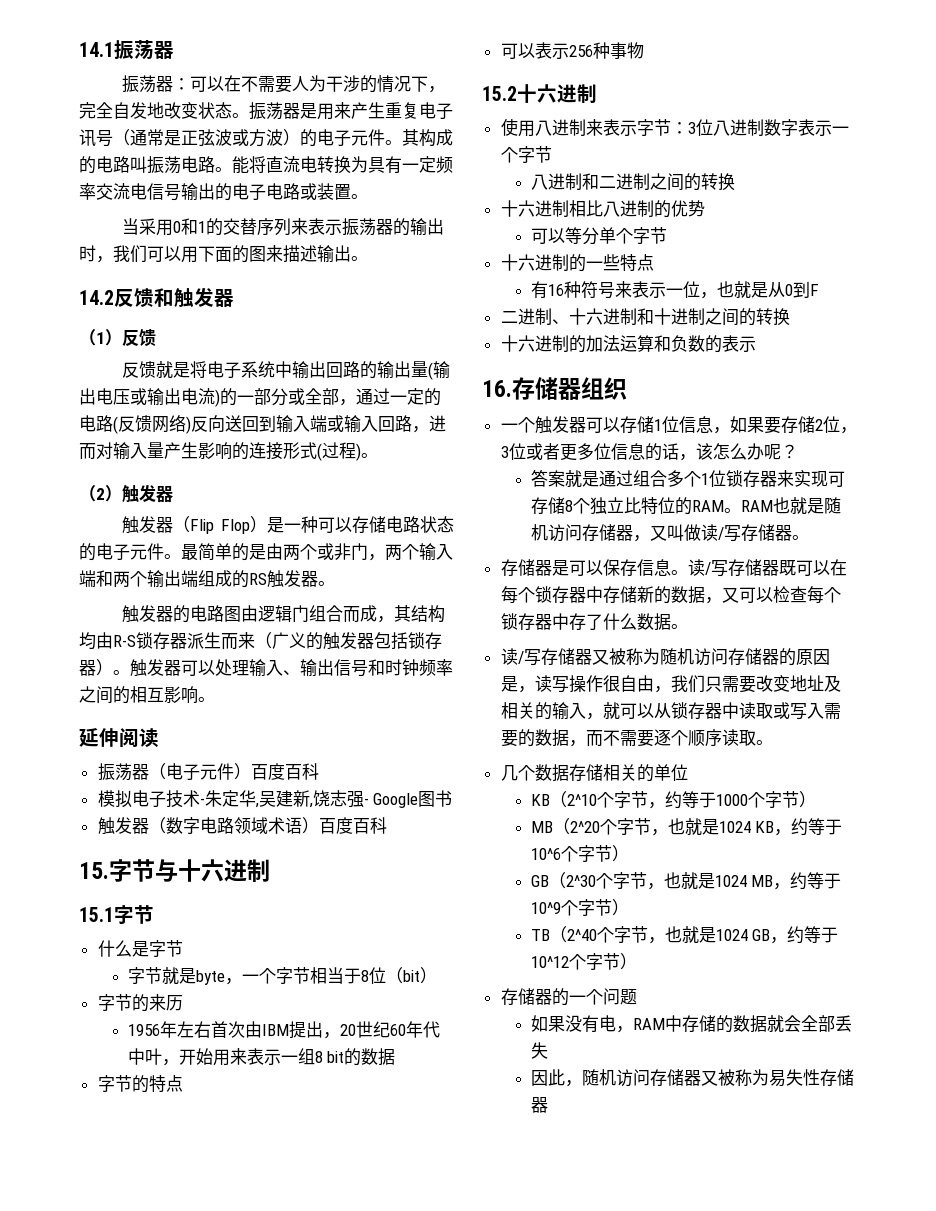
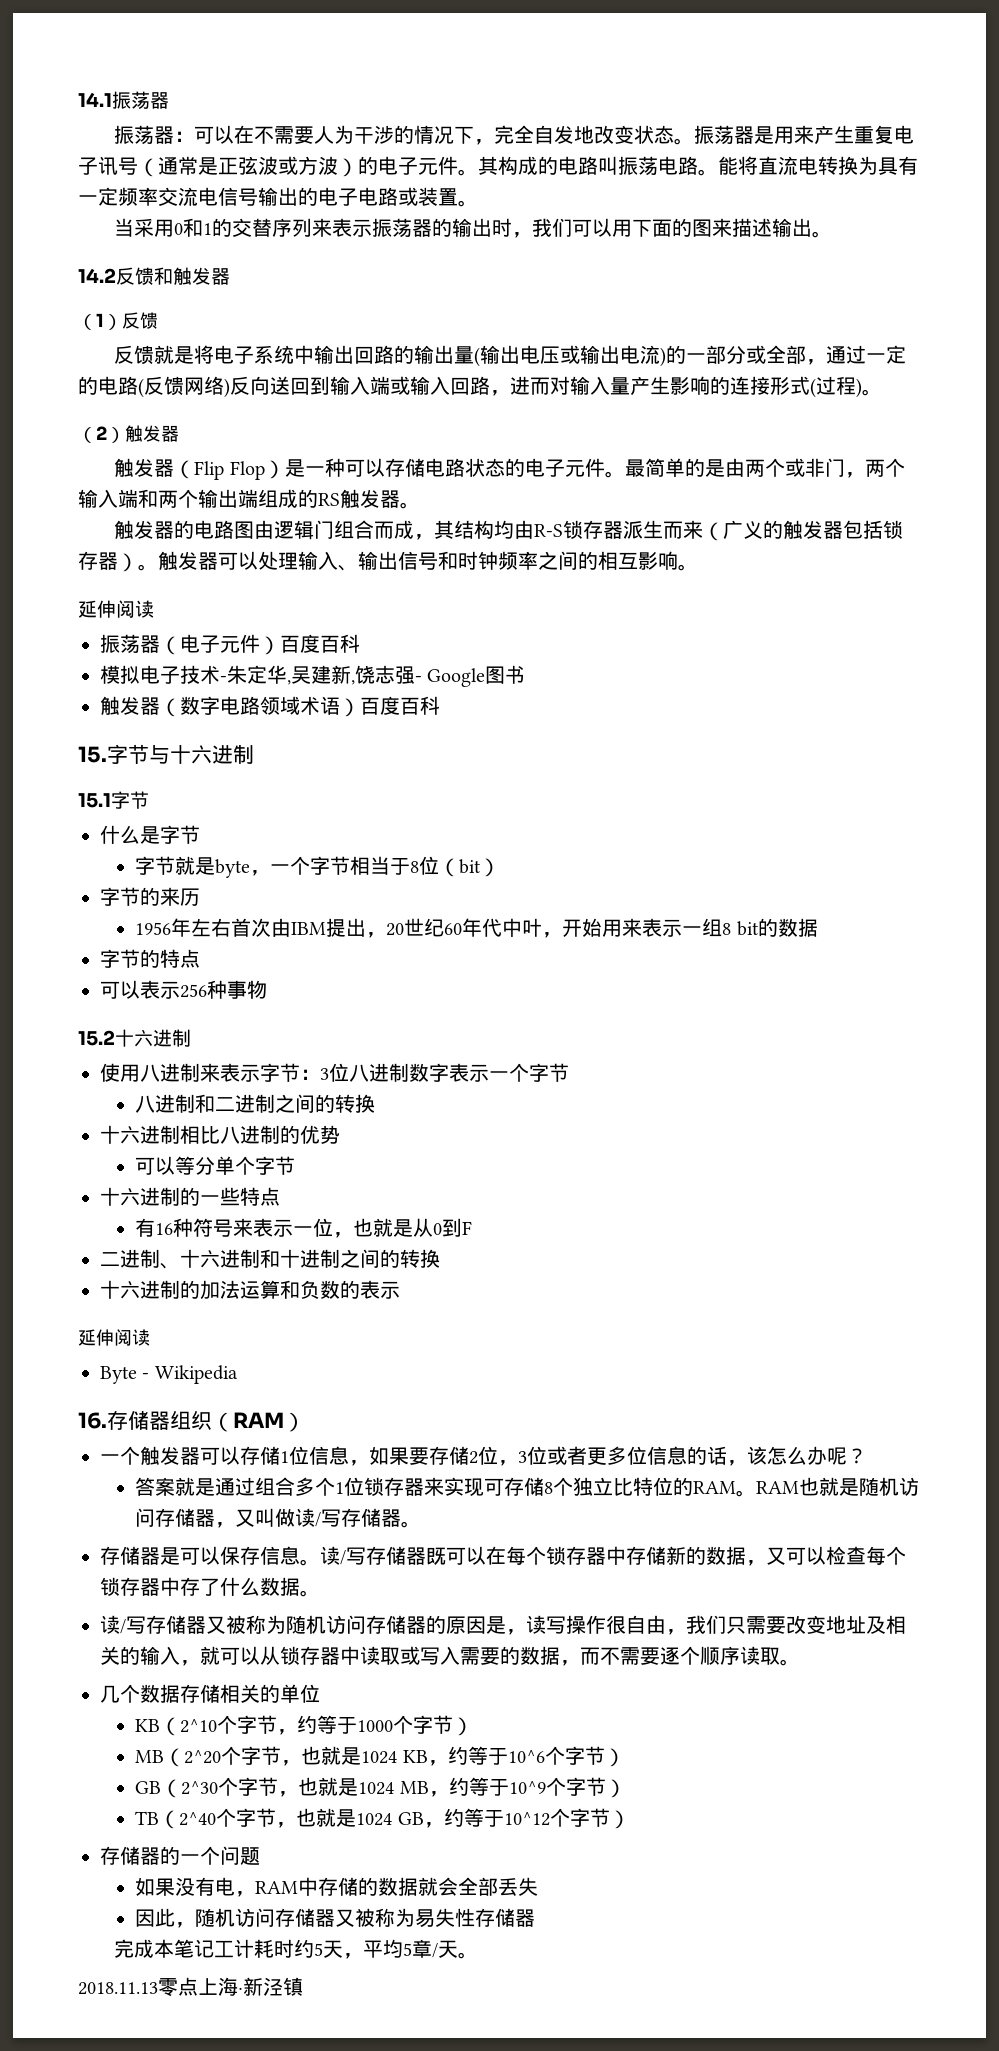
  十六进制的加法运算和负数的表示
+ 延伸阅读
+ Byte - Wikipedia
- 16.存储器组织
+ 16.存储器组织（RAM）
+ 完成本笔记工计耗时约5天，平均5章/天。
+ 2018.11.13零点上海·新泾镇

